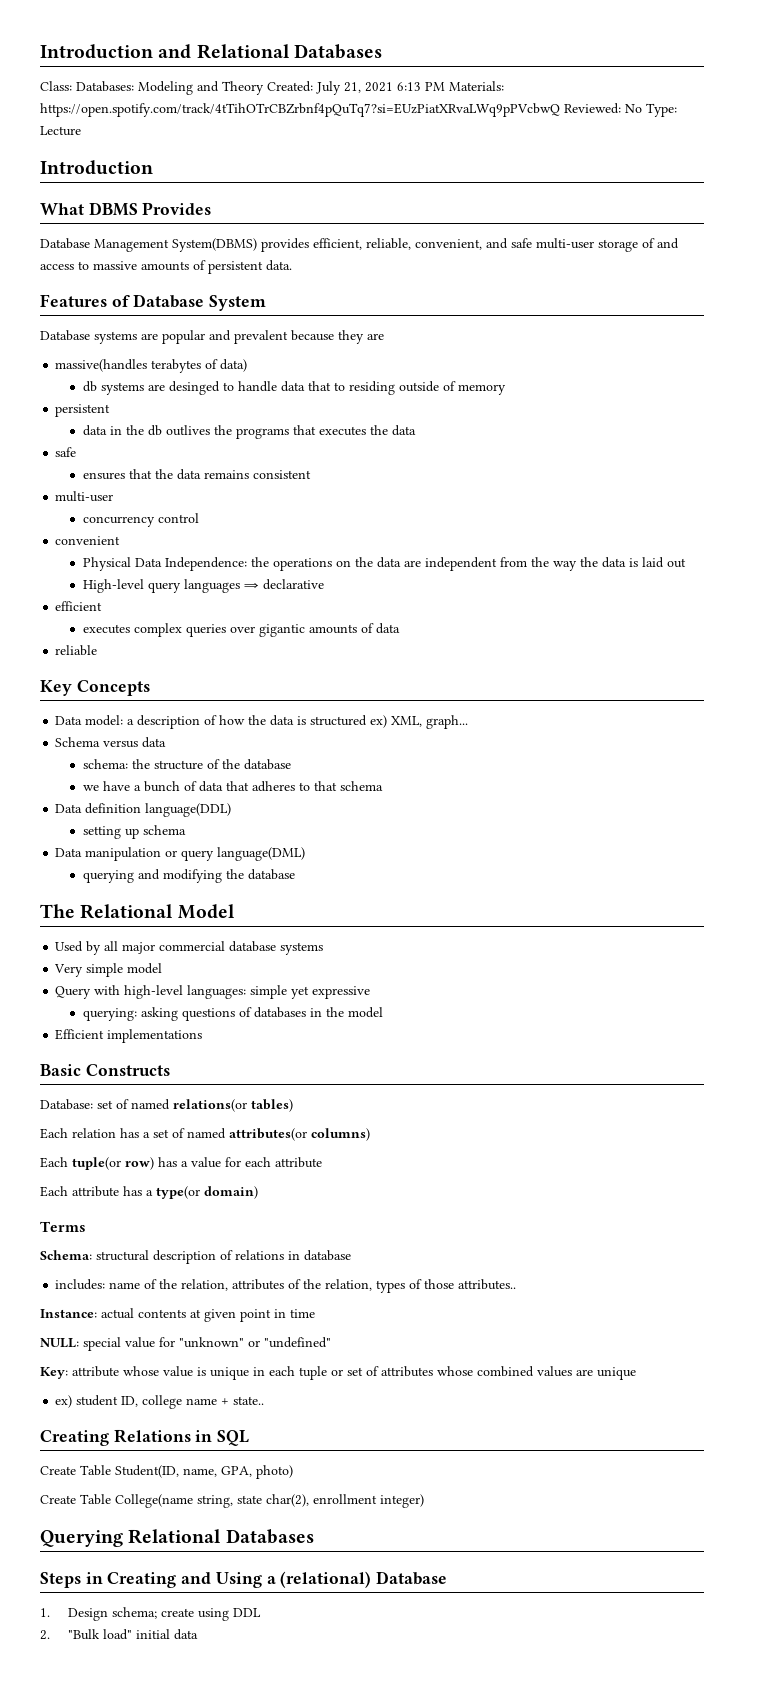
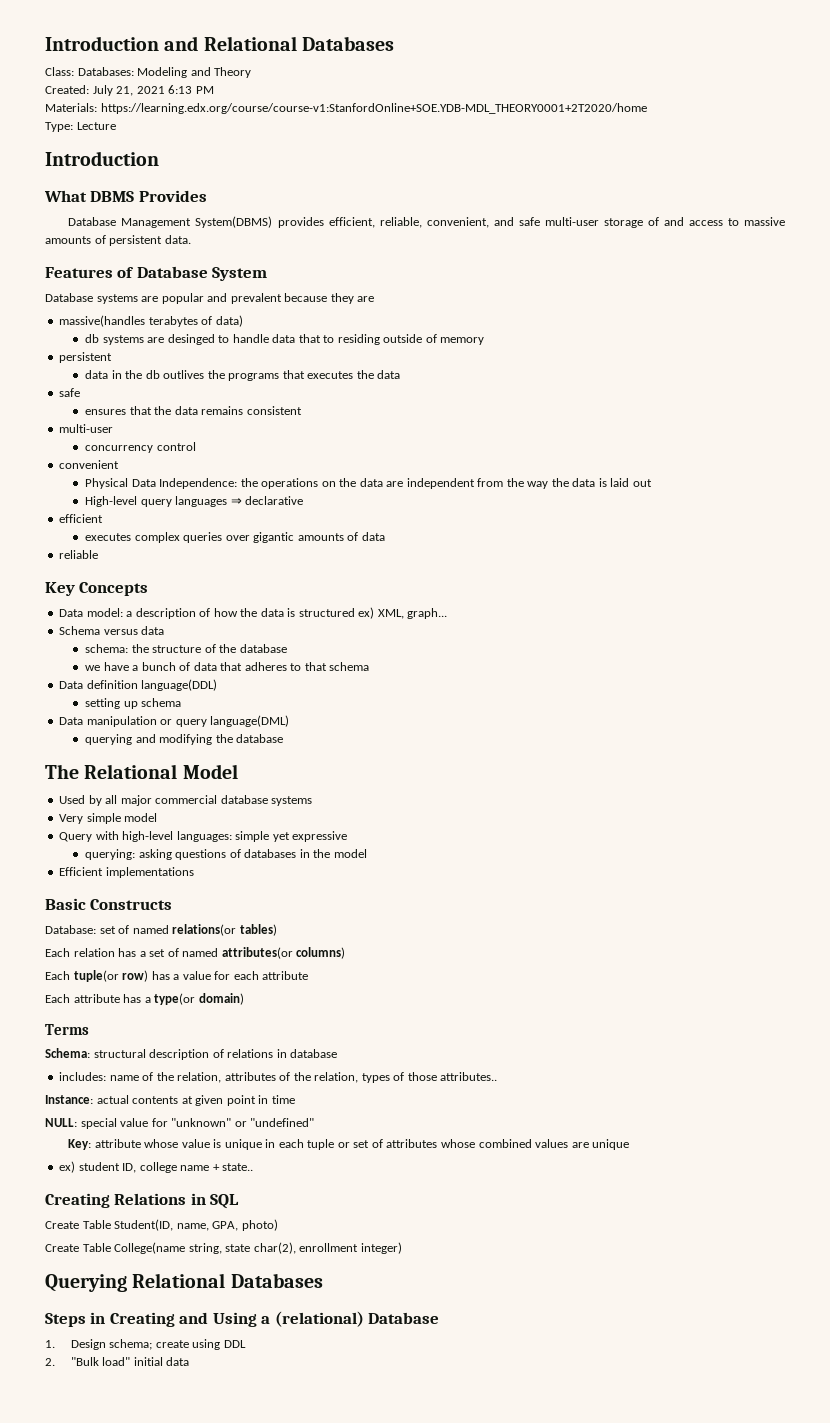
- Class: Databases: Modeling and Theory Created: July 21, 2021 6:13 PM Materials: https://open.spotify.com/track/4tTihOTrCBZrbnf4pQuTq7?si=EUzPiatXRvaLWq9pPVcbwQ Reviewed: No Type: Lecture
+ Class: Databases: Modeling and Theory
+ Created: July 21, 2021 6:13 PM
+ Materials: https://learning.edx.org/course/course-v1:StanfordOnline+SOE.YDB-MDL_THEORY0001+2T2020/home
+ Type: Lecture

